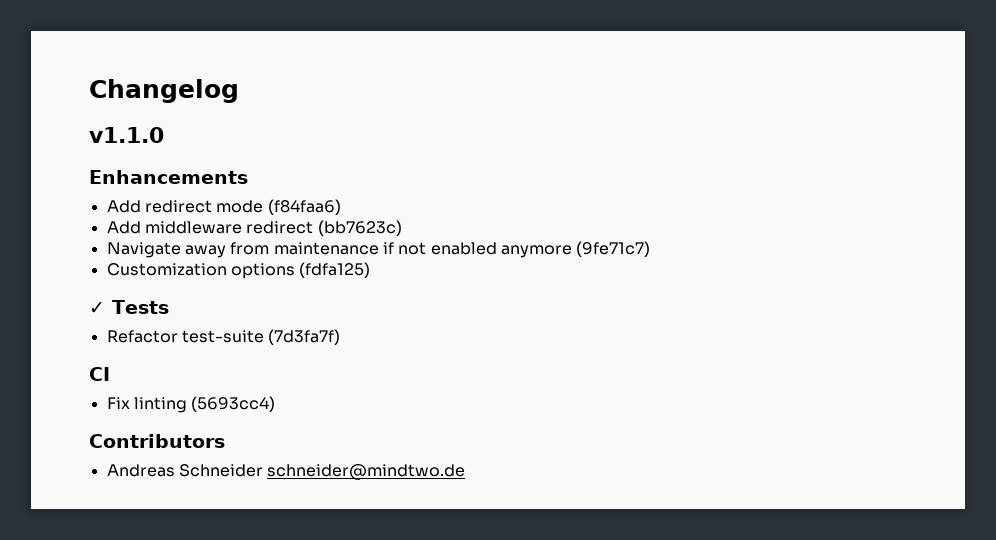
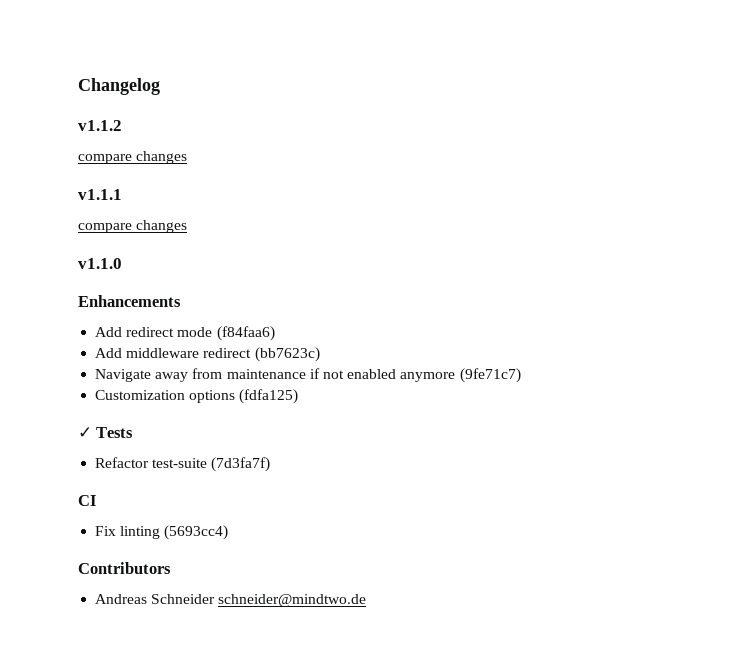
+ v1.1.2
+ compare changes
+ v1.1.1
+ compare changes

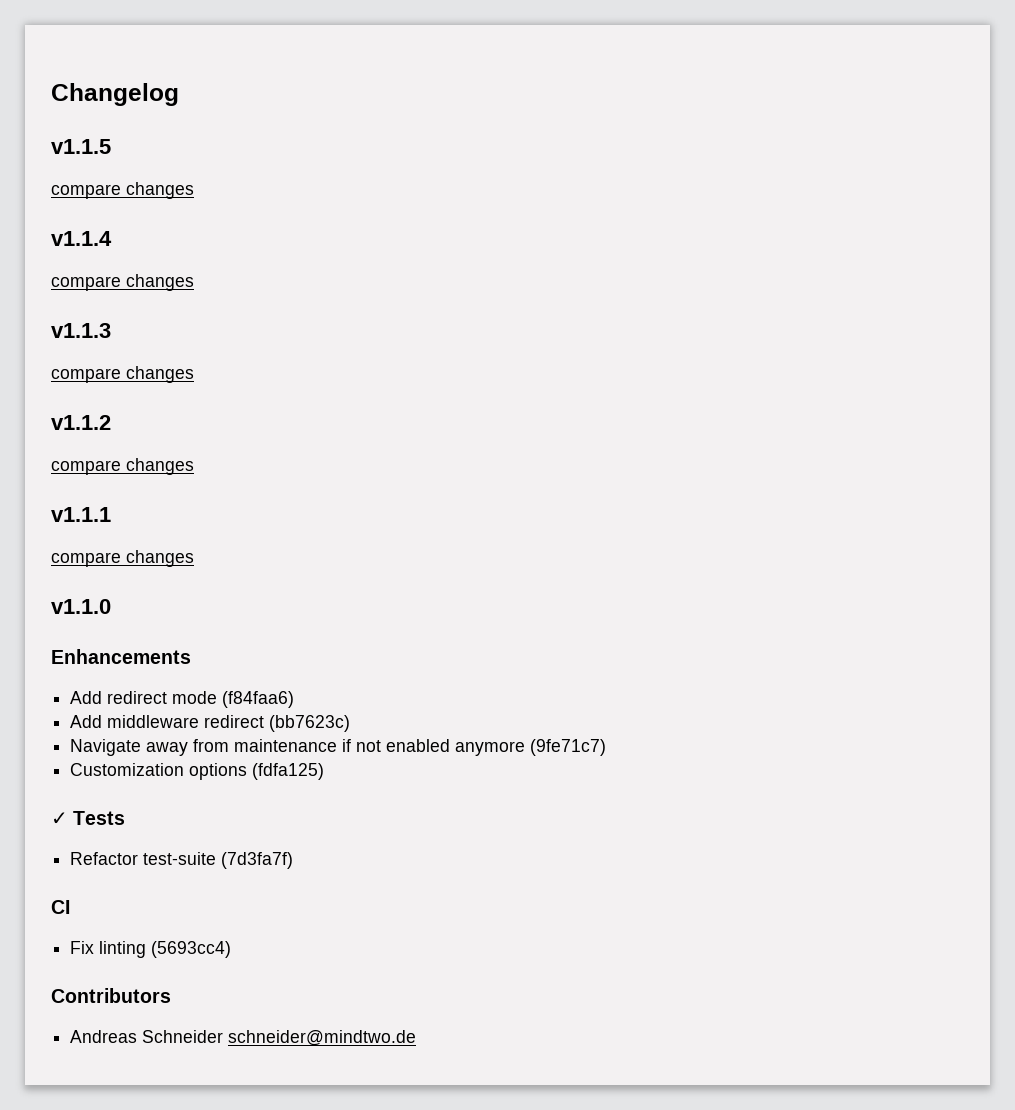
+ v1.1.5
+ compare changes
+ v1.1.4
+ compare changes
+ v1.1.3
+ compare changes

